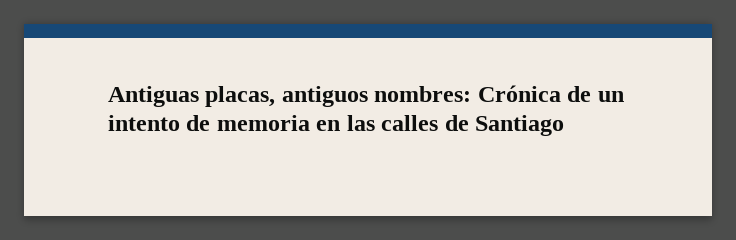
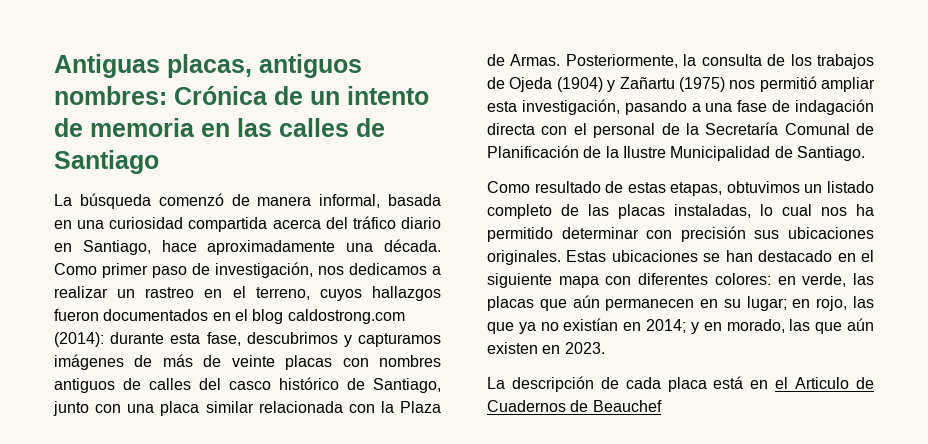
+ La búsqueda comenzó de manera informal, basada en una curiosidad compartida acerca del tráfico diario en Santiago, hace aproximadamente una década. Como primer paso de investigación, nos dedicamos a realizar un rastreo en el terreno, cuyos hallazgos fueron documentados en el blog caldostrong.com (2014): durante esta fase, descubrimos y capturamos imágenes de más de veinte placas con nombres antiguos de calles del casco histórico de Santiago, junto con una placa similar relacionada con la Plaza de Armas. Posteriormente, la consulta de los trabajos de Ojeda (1904) y Zañartu (1975) nos permitió ampliar esta investigación, pasando a una fase de indagación directa con el personal de la Secretaría Comunal de Planificación de la Ilustre Municipalidad de Santiago.
+ Como resultado de estas etapas, obtuvimos un listado completo de las placas instaladas, lo cual nos ha permitido determinar con precisión sus ubicaciones originales. Estas ubicaciones se han destacado en el siguiente mapa con diferentes colores: en verde, las placas que aún permanecen en su lugar; en rojo, las que ya no existían en 2014; y en morado, las que aún existen en 2023.
+ La descripción de cada placa está en el Articulo de Cuadernos de Beauchef

